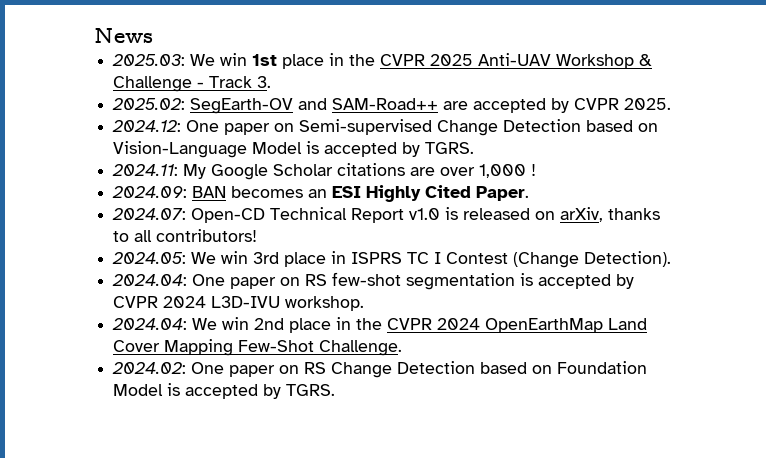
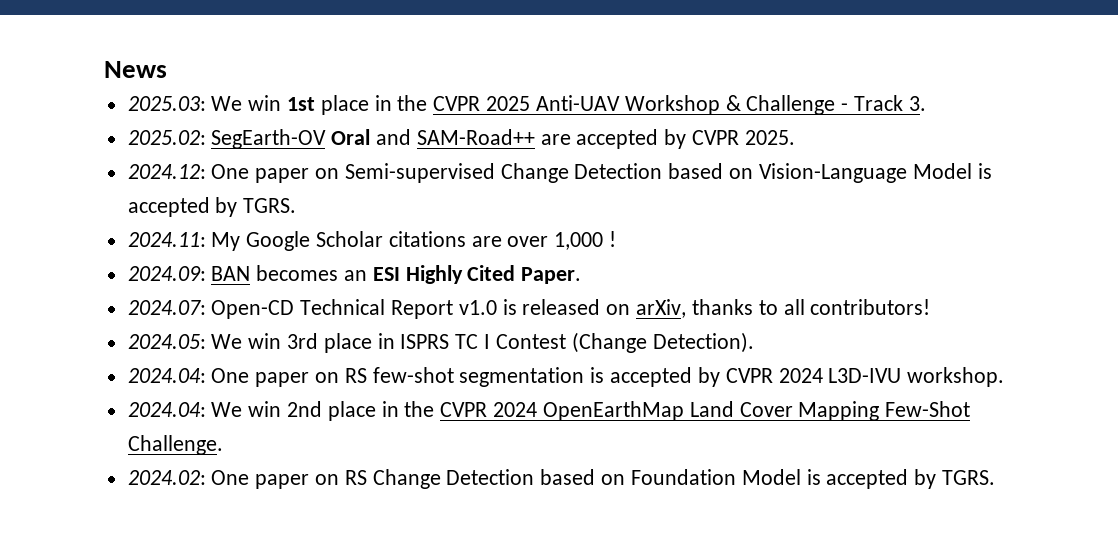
- 2025.02: SegEarth-OV and SAM-Road++ are accepted by CVPR 2025.
+ 2025.02: SegEarth-OV Oral and SAM-Road++ are accepted by CVPR 2025.

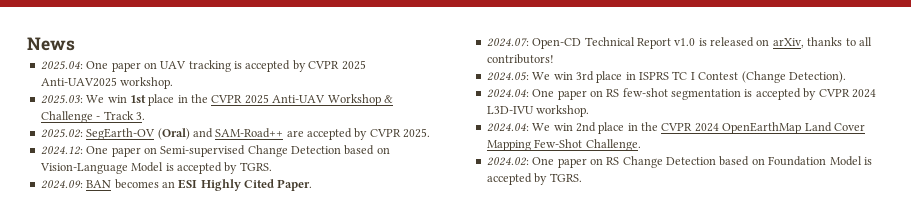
+ 2025.04: One paper on UAV tracking is accepted by CVPR 2025 Anti-UAV2025 workshop.
- 2025.02: SegEarth-OV Oral and SAM-Road++ are accepted by CVPR 2025.
+ 2025.02: SegEarth-OV (Oral) and SAM-Road++ are accepted by CVPR 2025.
- 2024.11: My Google Scholar citations are over 1,000 !

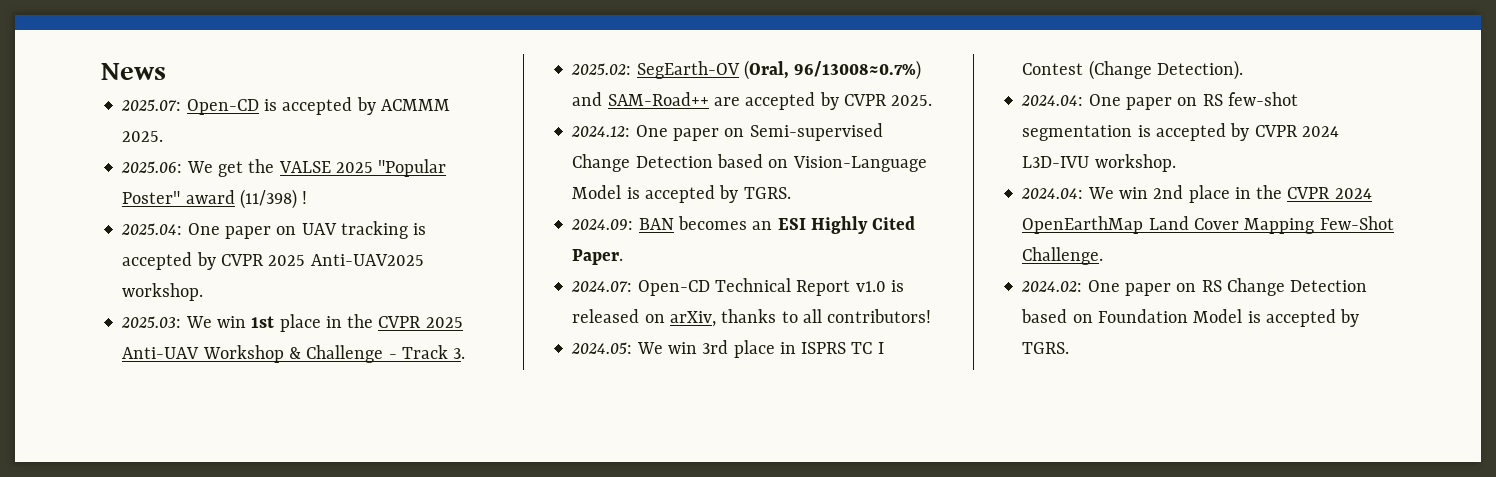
+ 2025.07: Open-CD is accepted by ACMMM 2025.
+ 2025.06: We get the VALSE 2025 "Popular Poster" award (11/398) !
- 2025.02: SegEarth-OV (Oral) and SAM-Road++ are accepted by CVPR 2025.
+ 2025.02: SegEarth-OV (Oral, 96/13008≈0.7%) and SAM-Road++ are accepted by CVPR 2025.

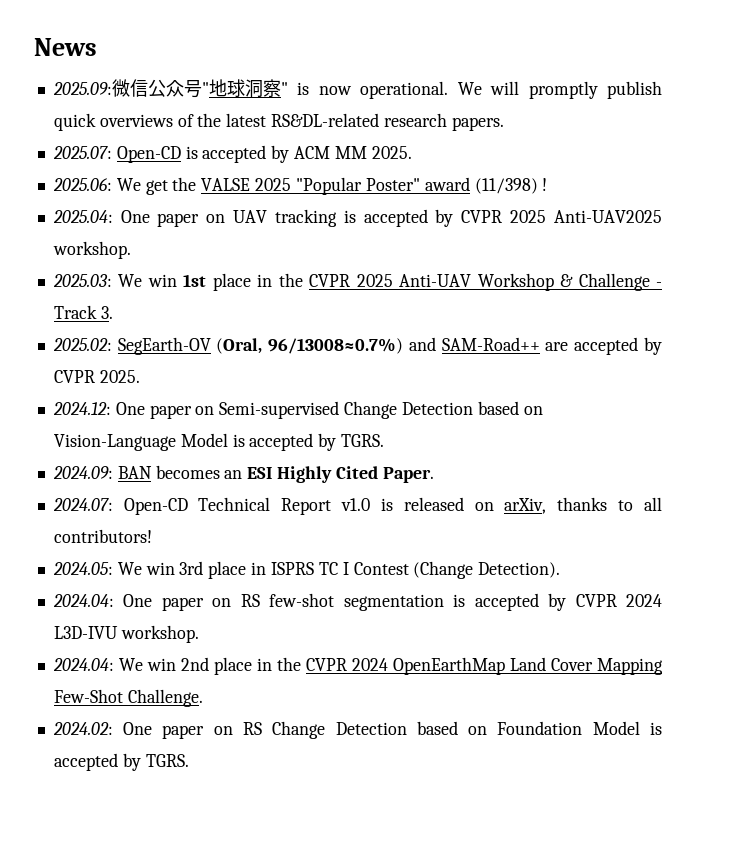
+ 2025.09:微信公众号"地球洞察" is now operational. We will promptly publish quick overviews of the latest RS&DL-related research papers.
- 2025.07: Open-CD is accepted by ACMMM 2025.
+ 2025.07: Open-CD is accepted by ACM MM 2025.

